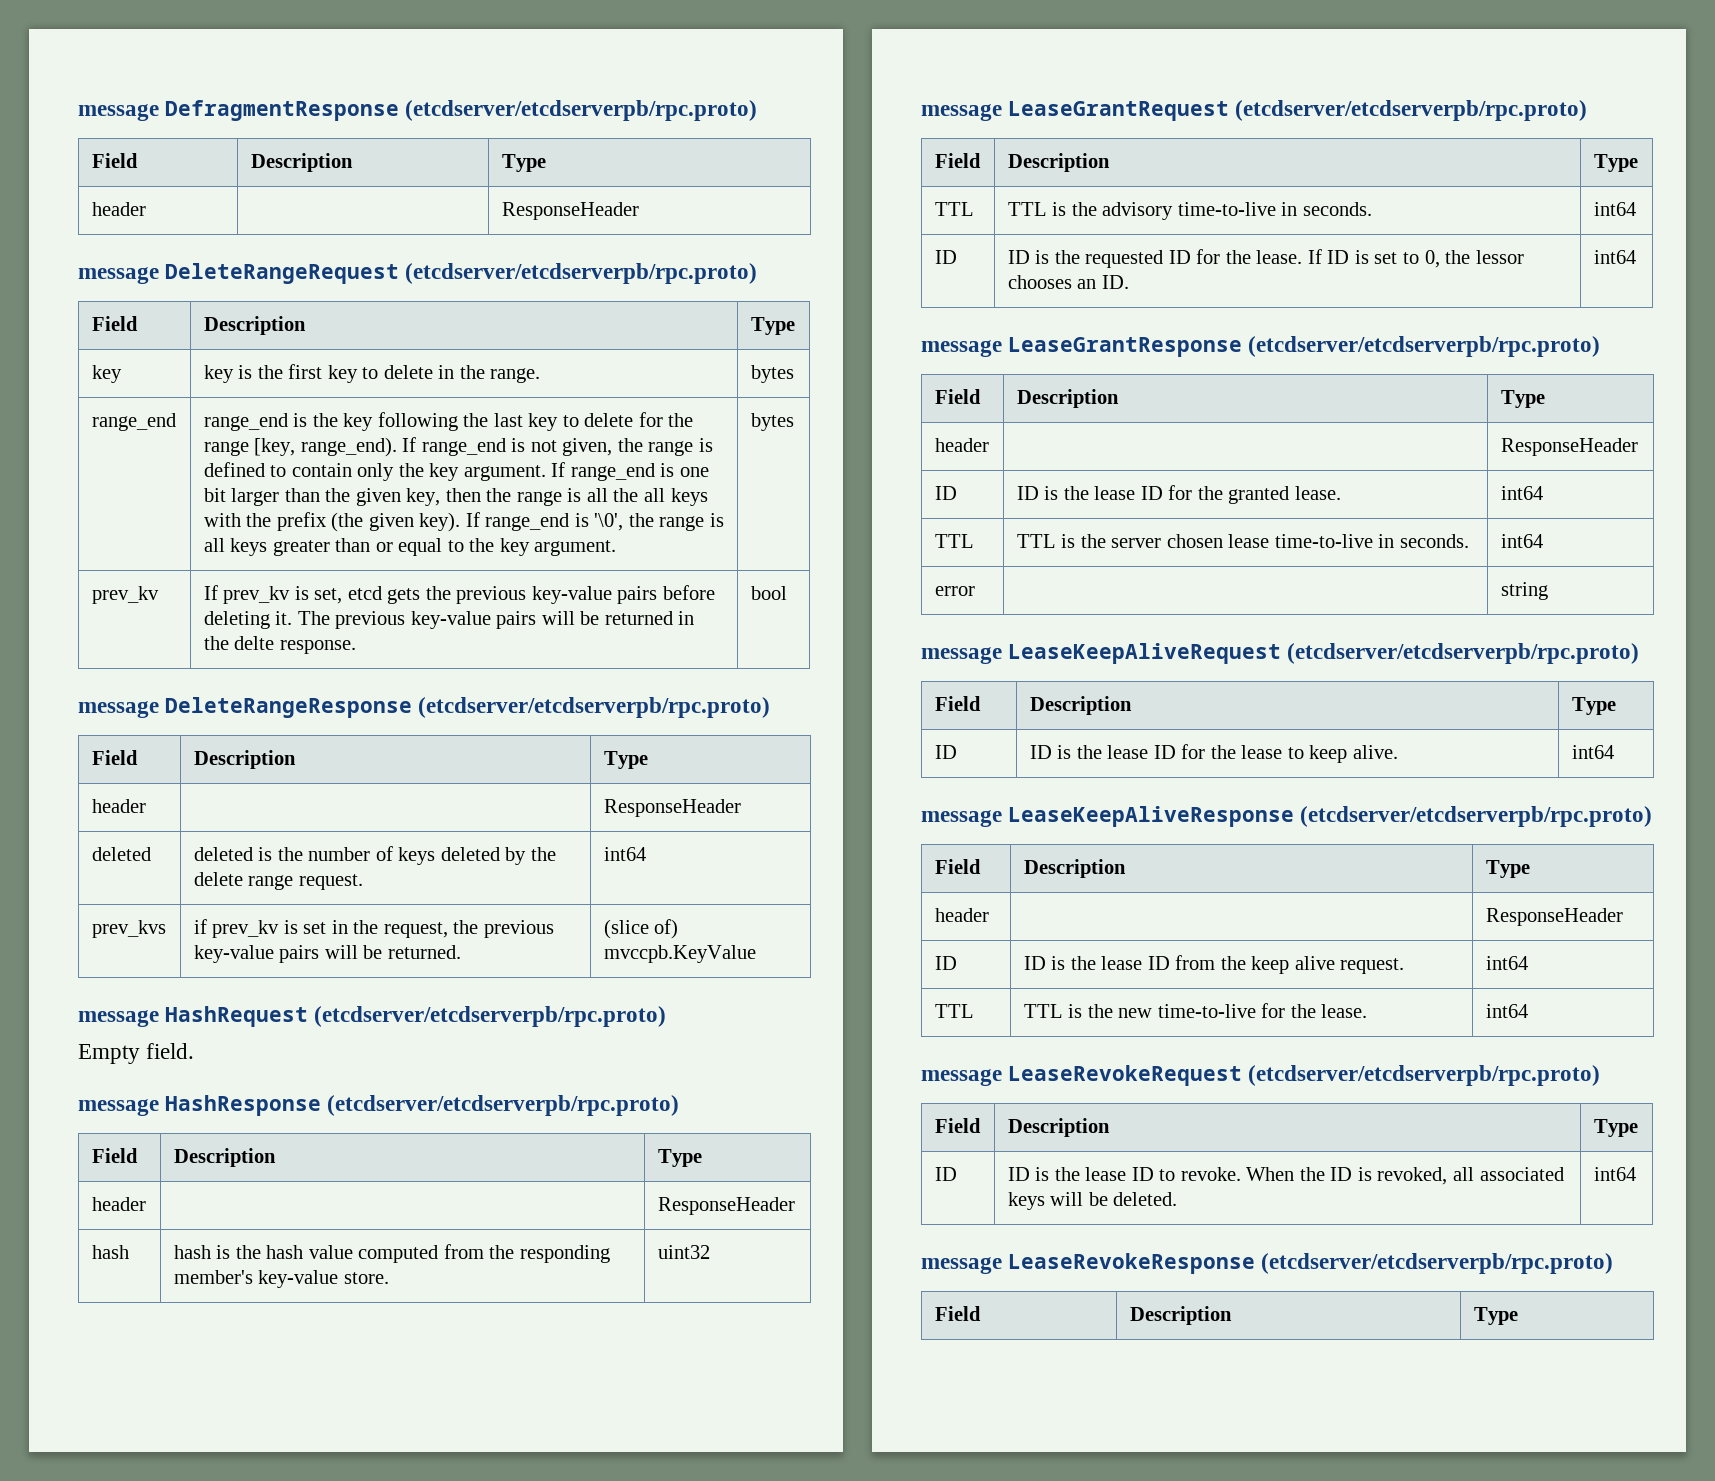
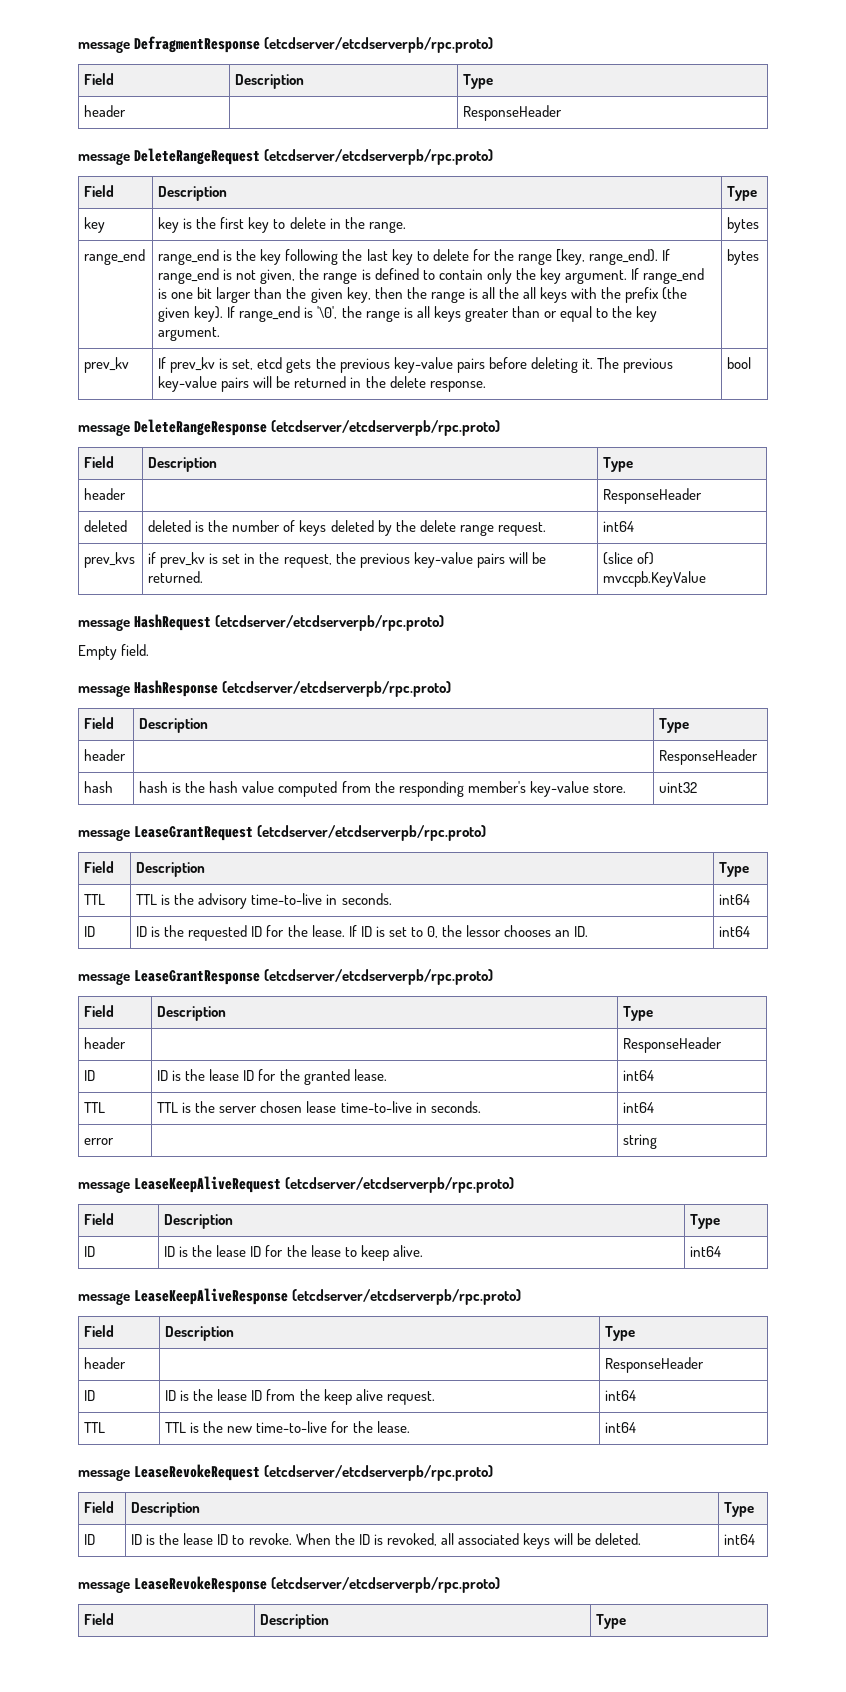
- prev_kv | If prev_kv is set, etcd gets the previous key-value pairs before deleting it. The previous key-value pairs will be returned in the delte response. | bool
+ prev_kv | If prev_kv is set, etcd gets the previous key-value pairs before deleting it. The previous key-value pairs will be returned in the delete response. | bool

